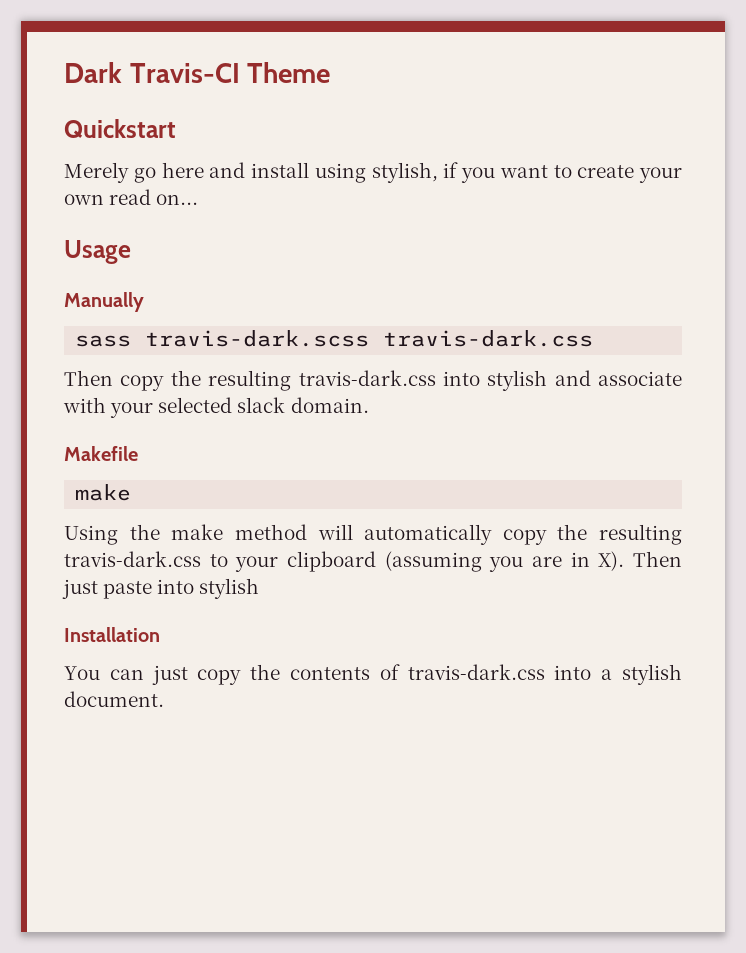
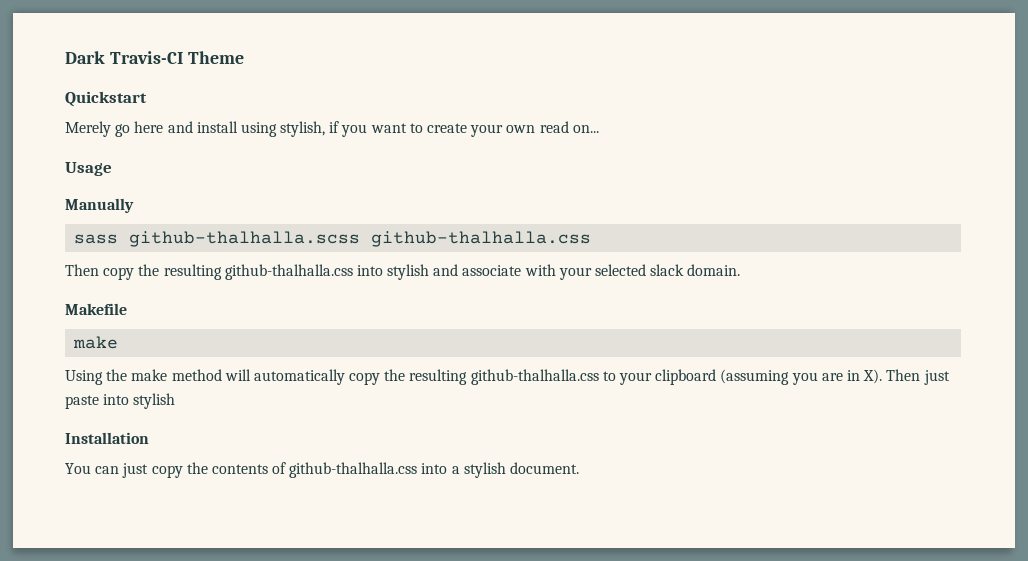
- sass travis-dark.scss travis-dark.css
+ sass github-thalhalla.scss github-thalhalla.css
- Then copy the resulting travis-dark.css into stylish and associate with your selected slack domain.
+ Then copy the resulting github-thalhalla.css into stylish and associate with your selected slack domain.
- Using the make method will automatically copy the resulting travis-dark.css to your clipboard (assuming you are in X). Then just paste into stylish
+ Using the make method will automatically copy the resulting github-thalhalla.css to your clipboard (assuming you are in X). Then just paste into stylish
- You can just copy the contents of travis-dark.css into a stylish document.
+ You can just copy the contents of github-thalhalla.css into a stylish document.

